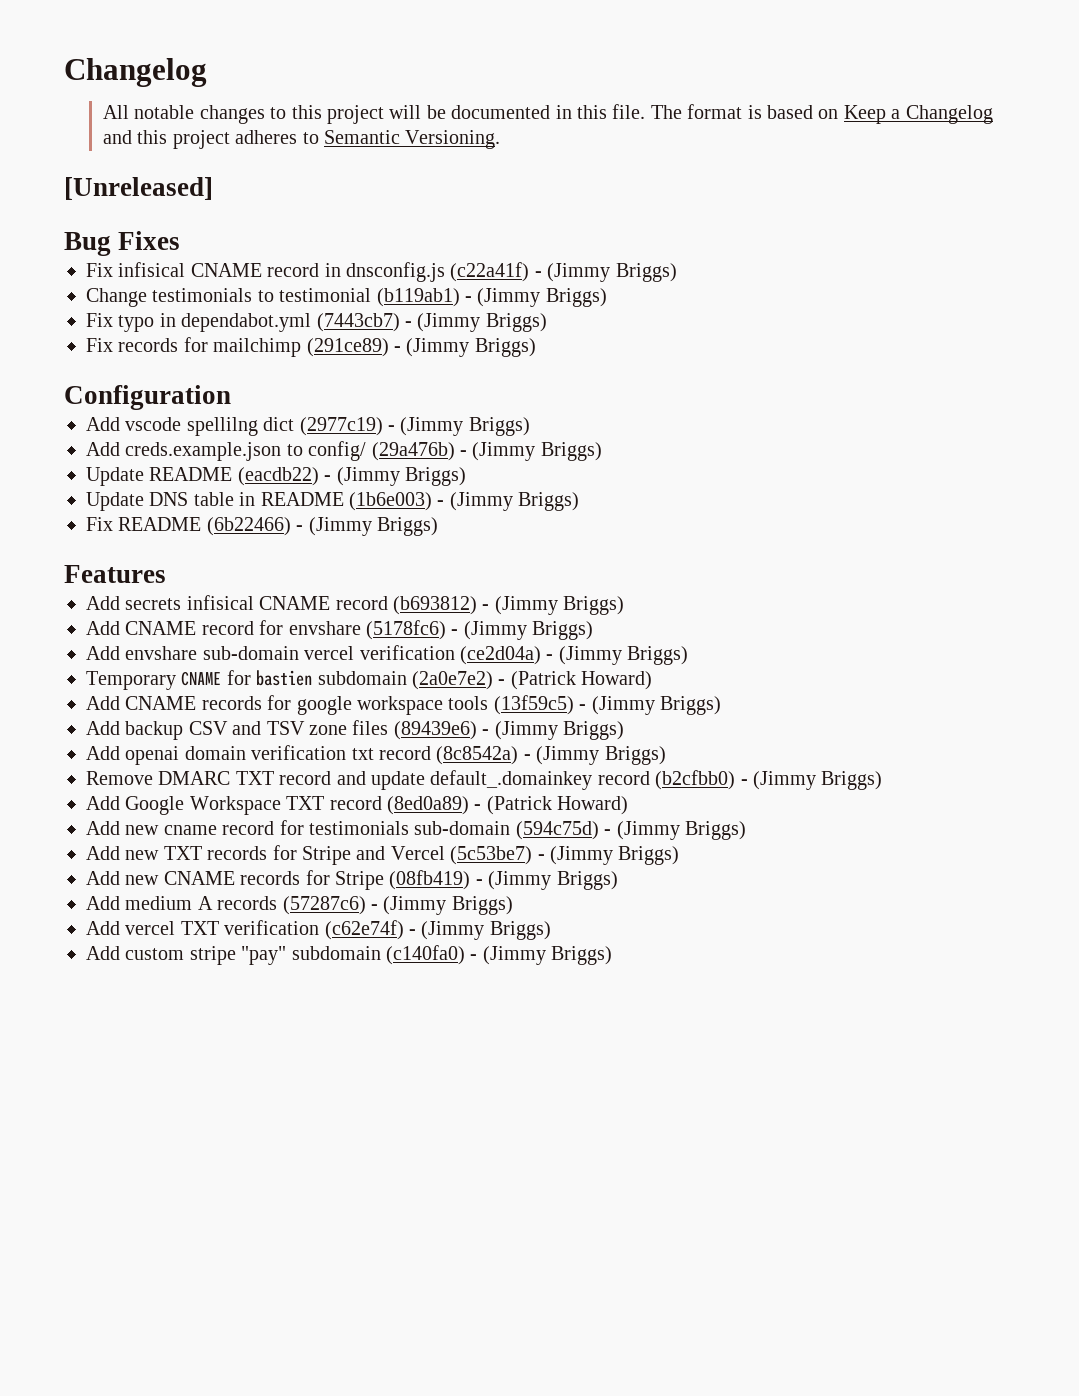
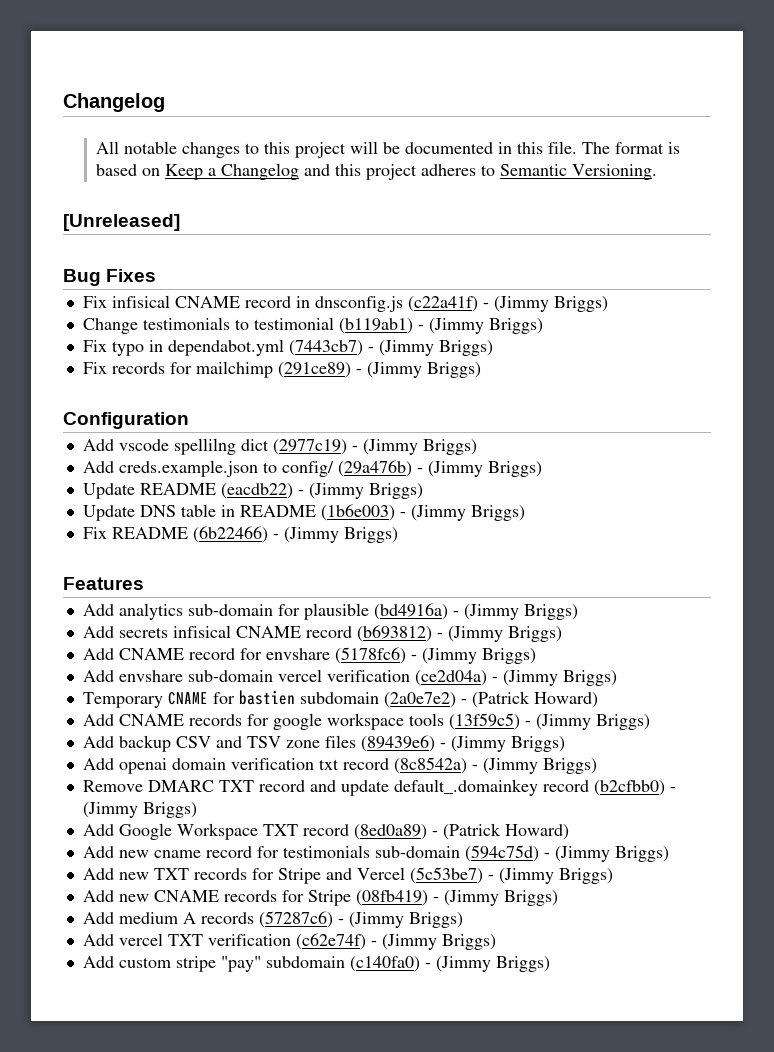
+ Add analytics sub-domain for plausible (bd4916a) - (Jimmy Briggs)

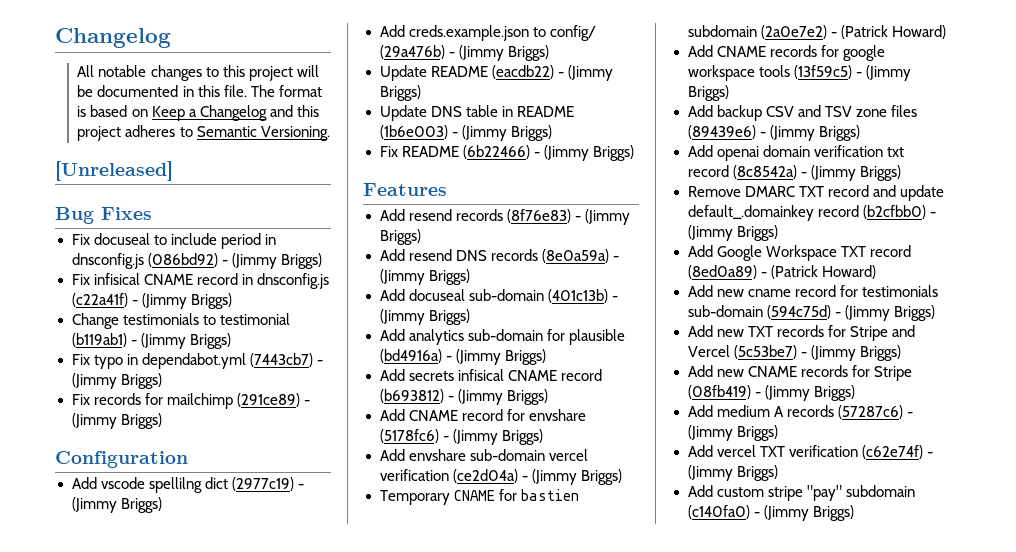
+ Fix docuseal to include period in dnsconfig.js (086bd92) - (Jimmy Briggs)
+ Add resend records (8f76e83) - (Jimmy Briggs)
+ Add resend DNS records (8e0a59a) - (Jimmy Briggs)
+ Add docuseal sub-domain (401c13b) - (Jimmy Briggs)

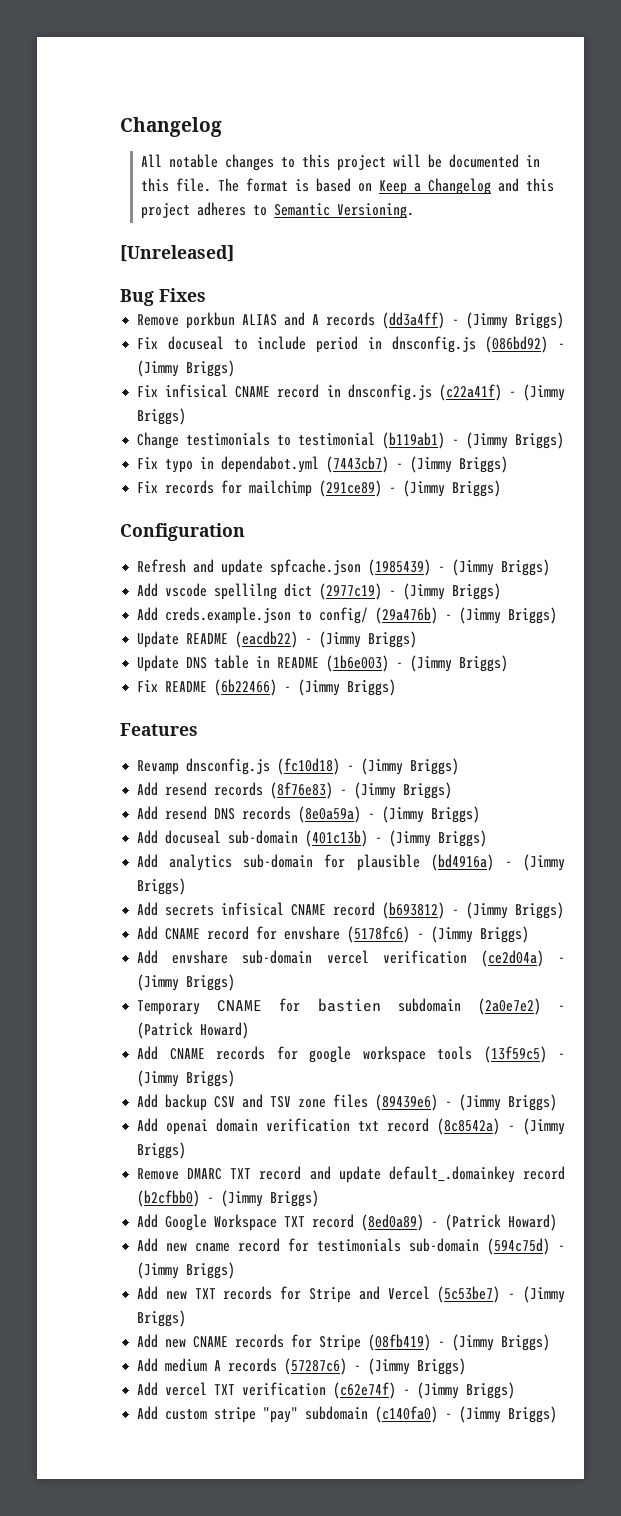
+ Remove porkbun ALIAS and A records (dd3a4ff) - (Jimmy Briggs)
+ Refresh and update spfcache.json (1985439) - (Jimmy Briggs)
+ Revamp dnsconfig.js (fc10d18) - (Jimmy Briggs)

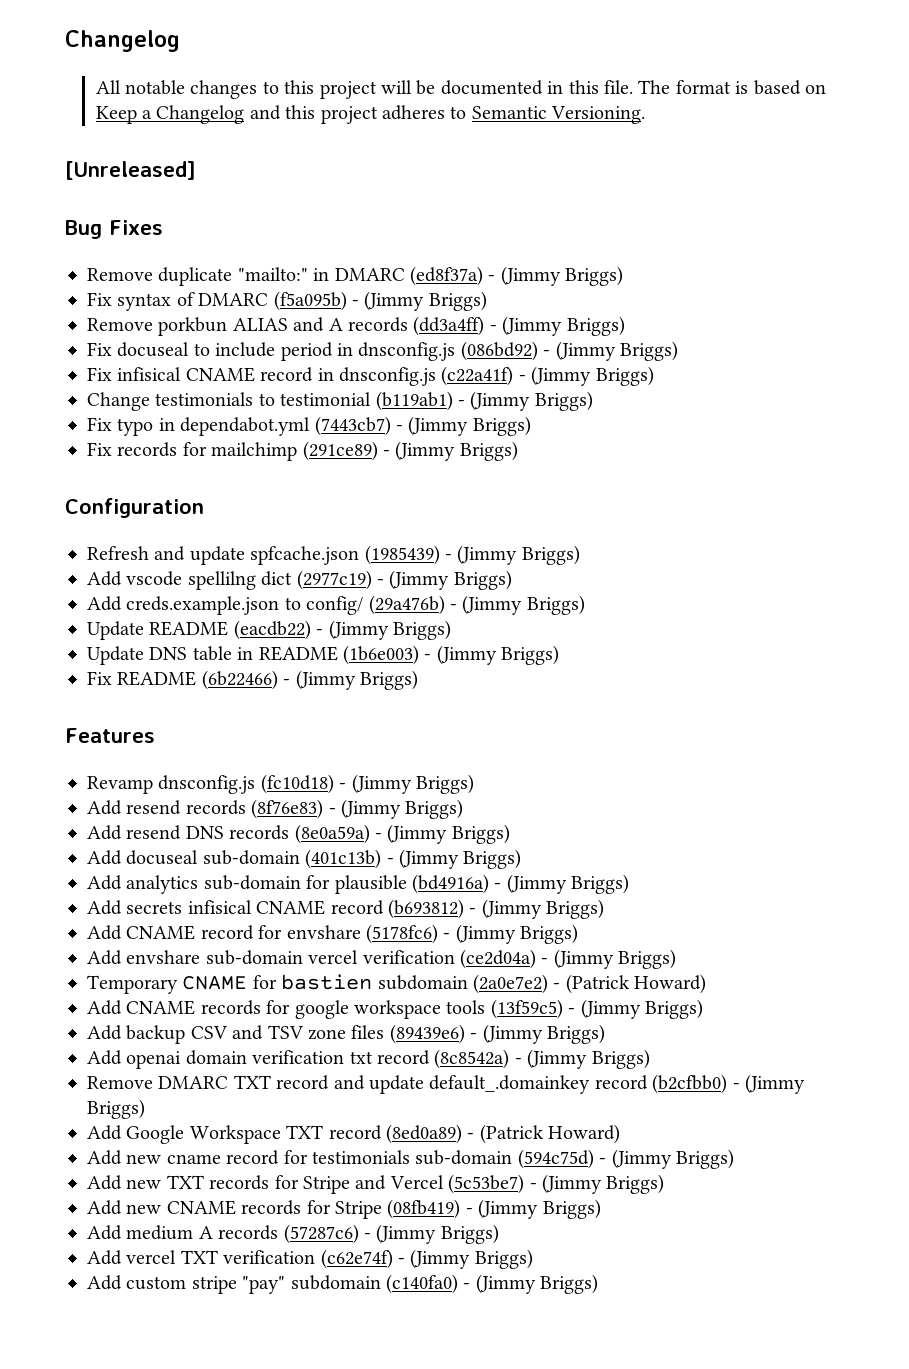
+ Remove duplicate "mailto:" in DMARC (ed8f37a) - (Jimmy Briggs)
+ Fix syntax of DMARC (f5a095b) - (Jimmy Briggs)

